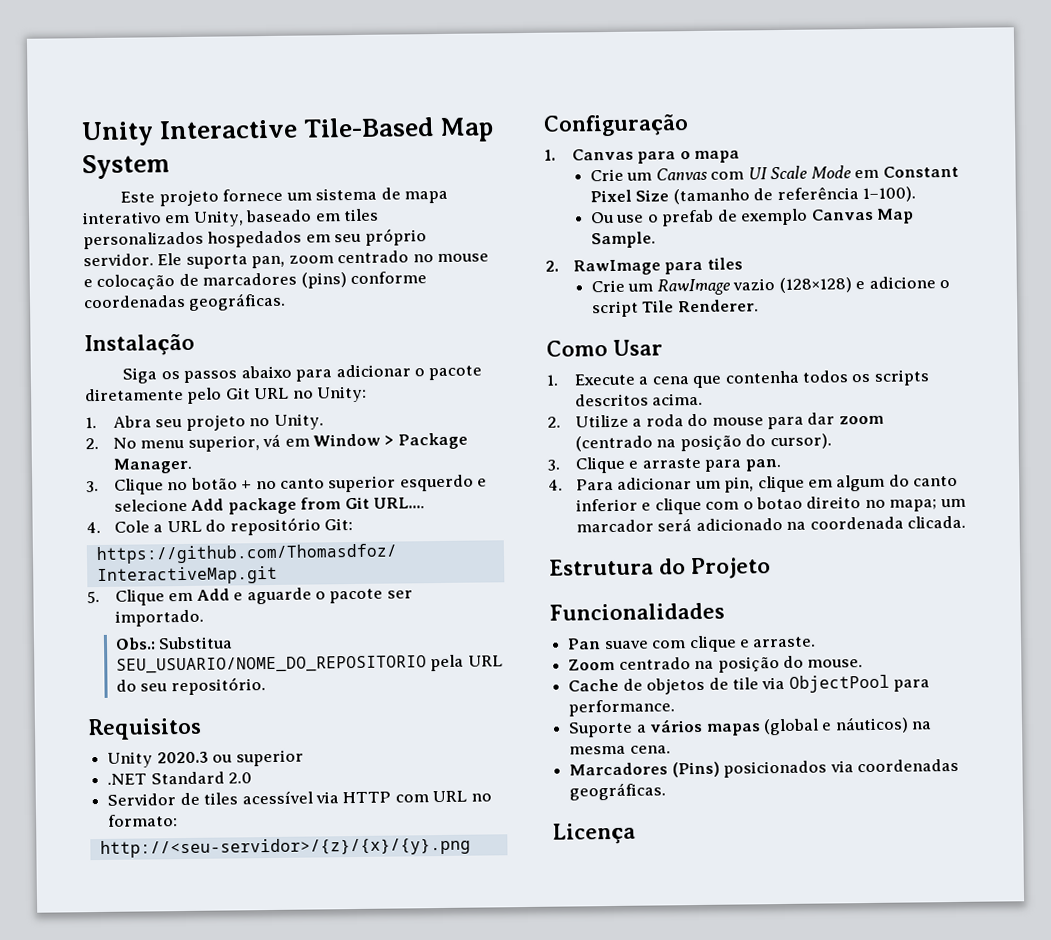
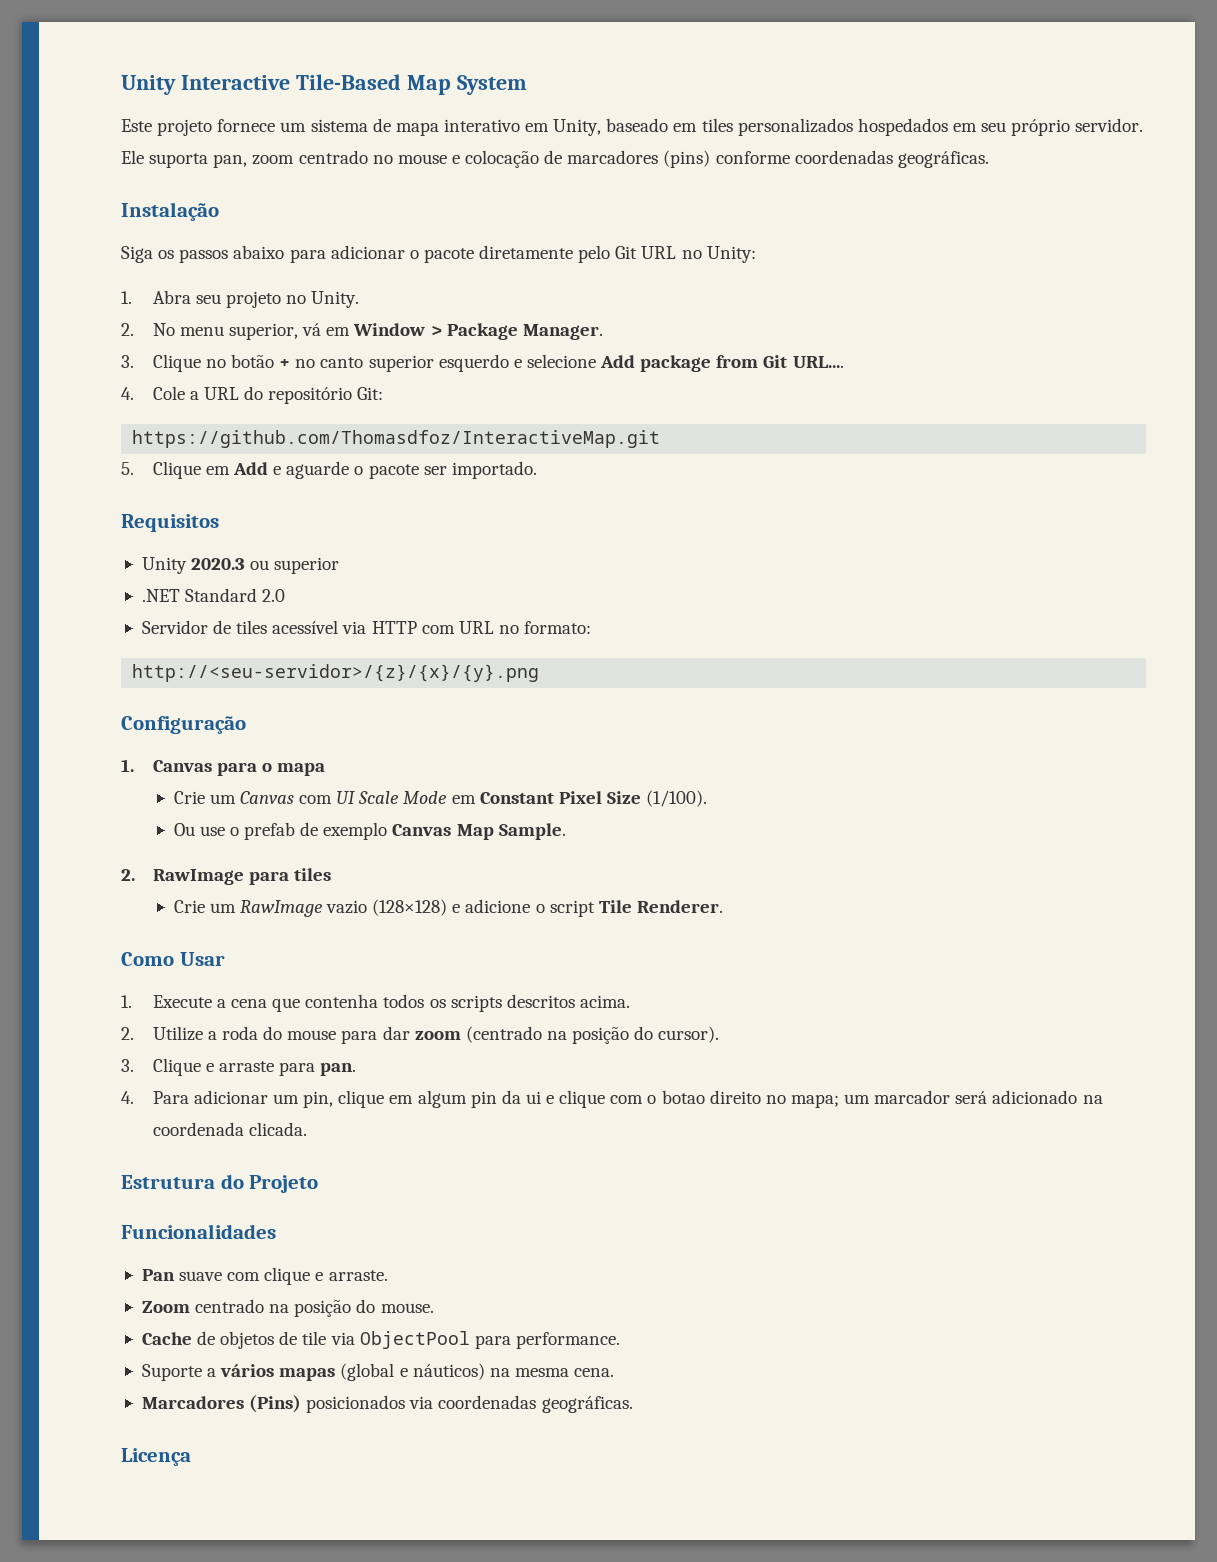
- Obs.: Substitua SEU_USUARIO/NOME_DO_REPOSITORIO pela URL do seu repositório.
- Crie um Canvas com UI Scale Mode em Constant Pixel Size (tamanho de referência 1–100).
+ Crie um Canvas com UI Scale Mode em Constant Pixel Size (1/100).
- 4. Para adicionar um pin, clique em algum do canto inferior e clique com o botao direito no mapa; um marcador será adicionado na coordenada clicada.
+ 4. Para adicionar um pin, clique em algum pin da ui e clique com o botao direito no mapa; um marcador será adicionado na coordenada clicada.

